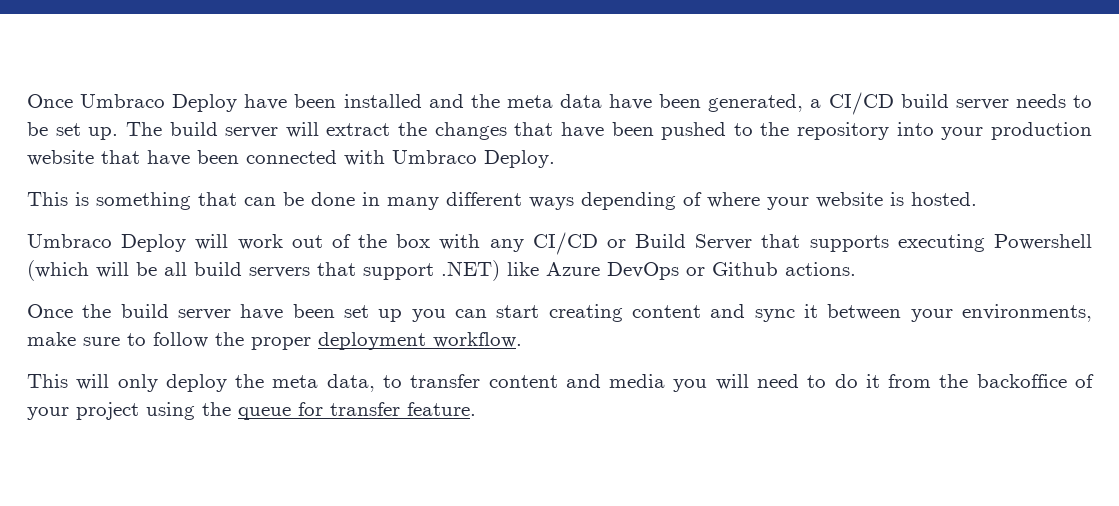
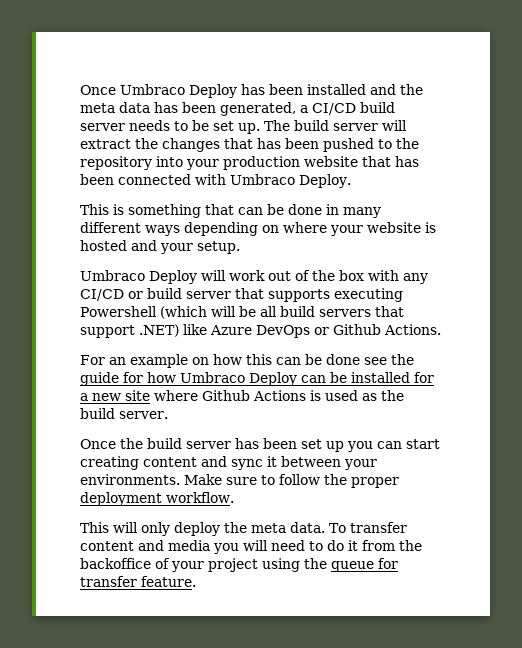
- Once Umbraco Deploy have been installed and the meta data have been generated, a CI/CD build server needs to be set up.
+ Once Umbraco Deploy has been installed and the meta data has been generated, a CI/CD build server needs to be set up.
- The build server will extract the changes that have been pushed to the repository into your production website that have been connected with Umbraco Deploy.
+ The build server will extract the changes that has been pushed to the repository into your production website that has been connected with Umbraco Deploy.
- This is something that can be done in many different ways depending of where your website is hosted.
+ This is something that can be done in many different ways depending on where your website is hosted and your setup.
- Umbraco Deploy will work out of the box with any CI/CD or Build Server that supports executing Powershell (which will be all build servers that support .NET) like Azure DevOps or Github actions.
+ Umbraco Deploy will work out of the box with any CI/CD or build server that supports executing Powershell (which will be all build servers that support .NET) like Azure DevOps or Github Actions.
+ For an example on how this can be done see the guide for how Umbraco Deploy can be installed for a new site where Github Actions is used as the build server.
- Once the build server have been set up you can start creating content and sync it between your environments, make sure to follow the proper deployment workflow.
+ Once the build server has been set up you can start creating content and sync it between your environments. Make sure to follow the proper deployment workflow.
- This will only deploy the meta data, to transfer content and media you will need to do it from the backoffice of your project using the queue for transfer feature.
+ This will only deploy the meta data. To transfer content and media you will need to do it from the backoffice of your project using the queue for transfer feature.

